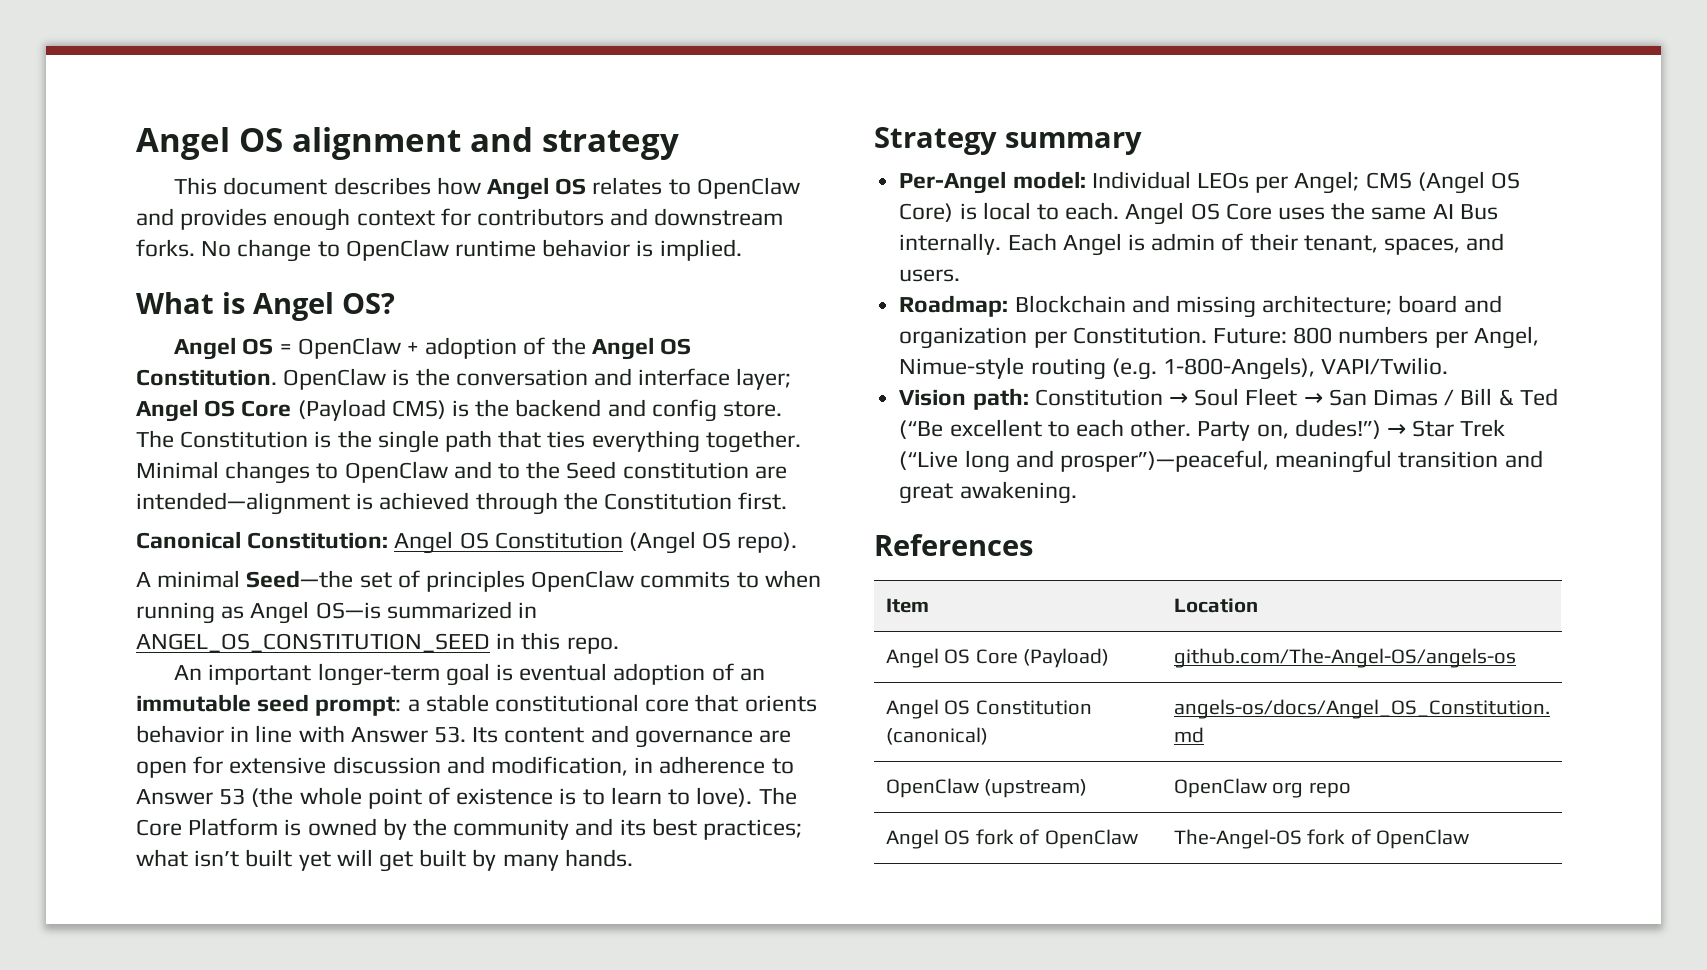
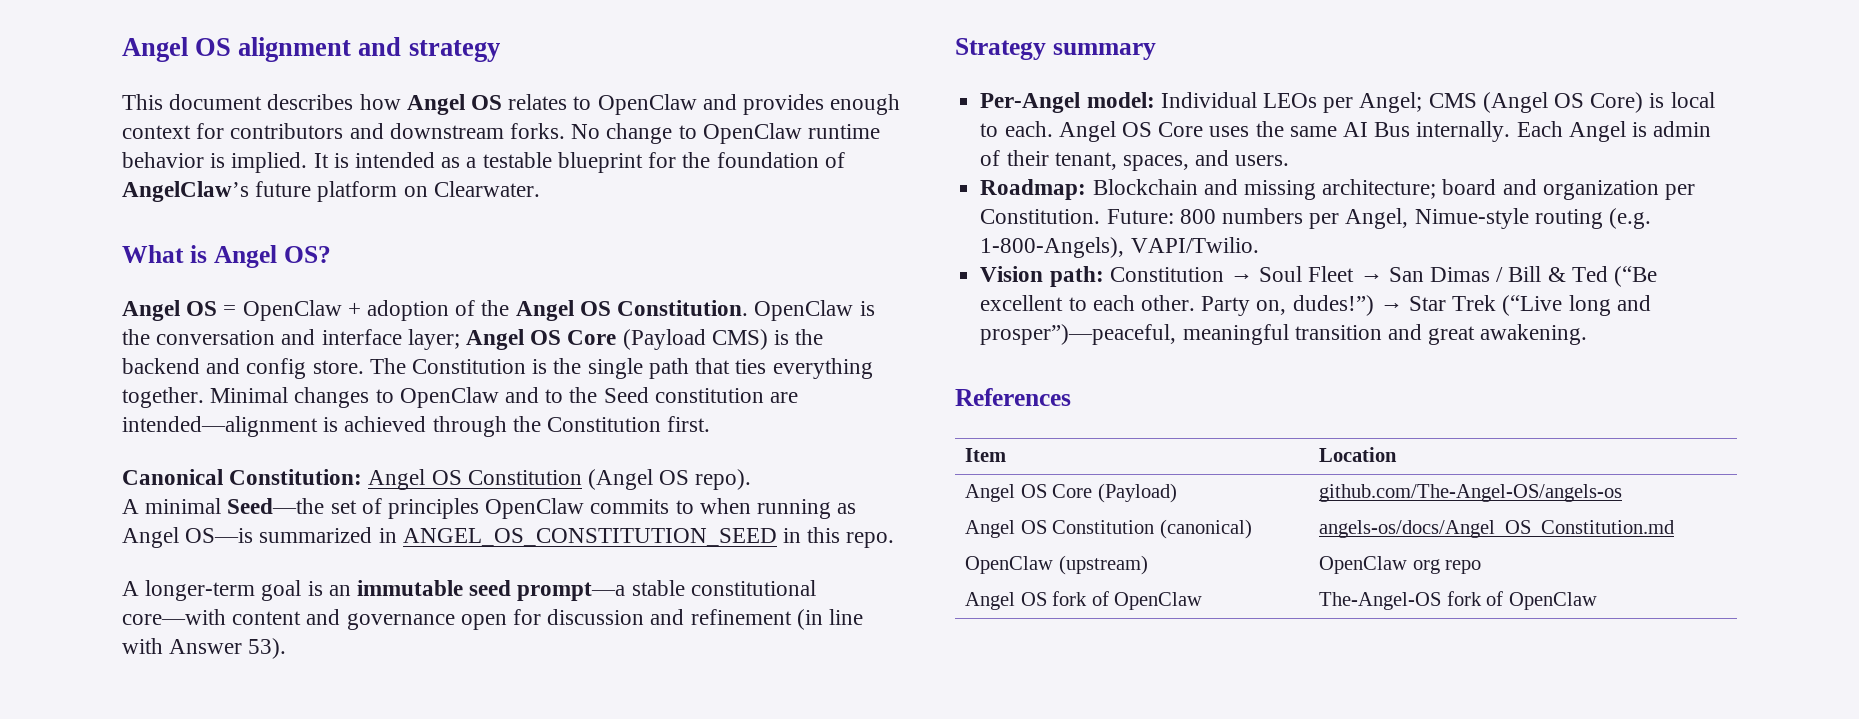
+ It is intended as a testable blueprint for the foundation of AngelClaw’s future platform on Clearwater.
- An important longer-term goal is eventual adoption of an immutable seed prompt: a stable constitutional core that orients behavior in line with Answer 53. Its content and governance are open for extensive discussion and modification, in adherence to Answer 53 (the whole point of existence is to learn to love). The Core Platform is owned by the community and its best practices; what isn’t built yet will get built by many hands.
+ A longer-term goal is an immutable seed prompt—a stable constitutional core—with content and governance open for discussion and refinement (in line with Answer 53).

